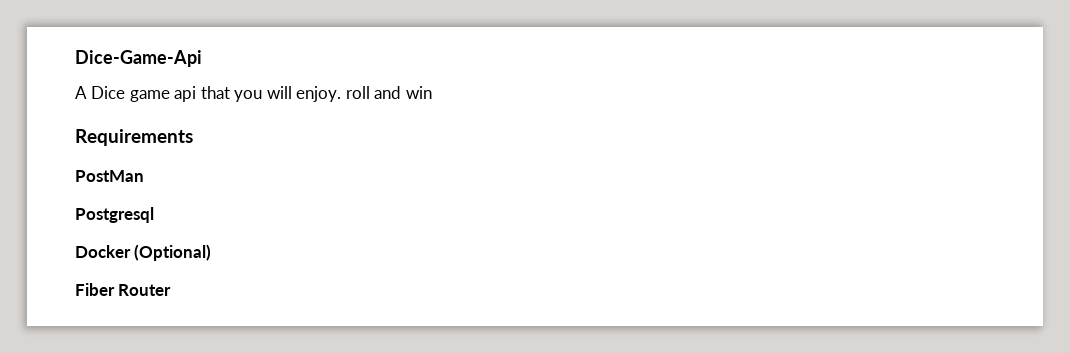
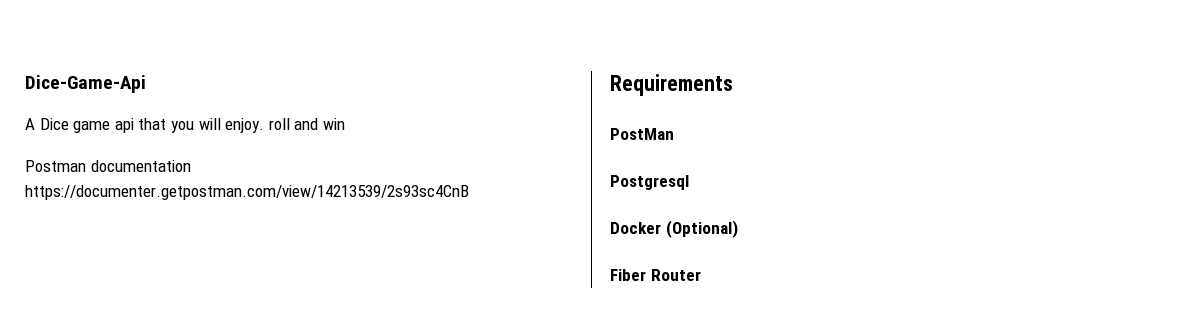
+ Postman documentation https://documenter.getpostman.com/view/14213539/2s93sc4CnB

